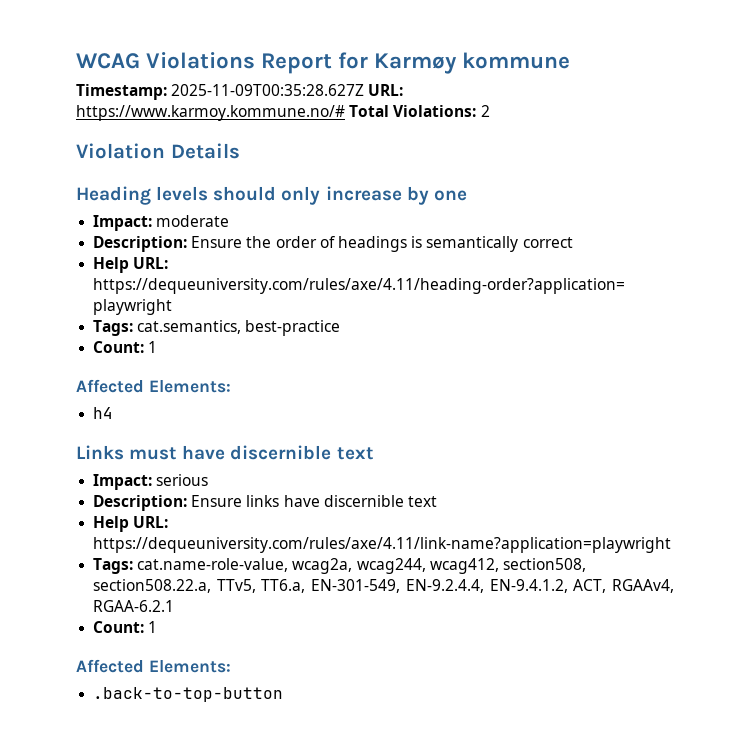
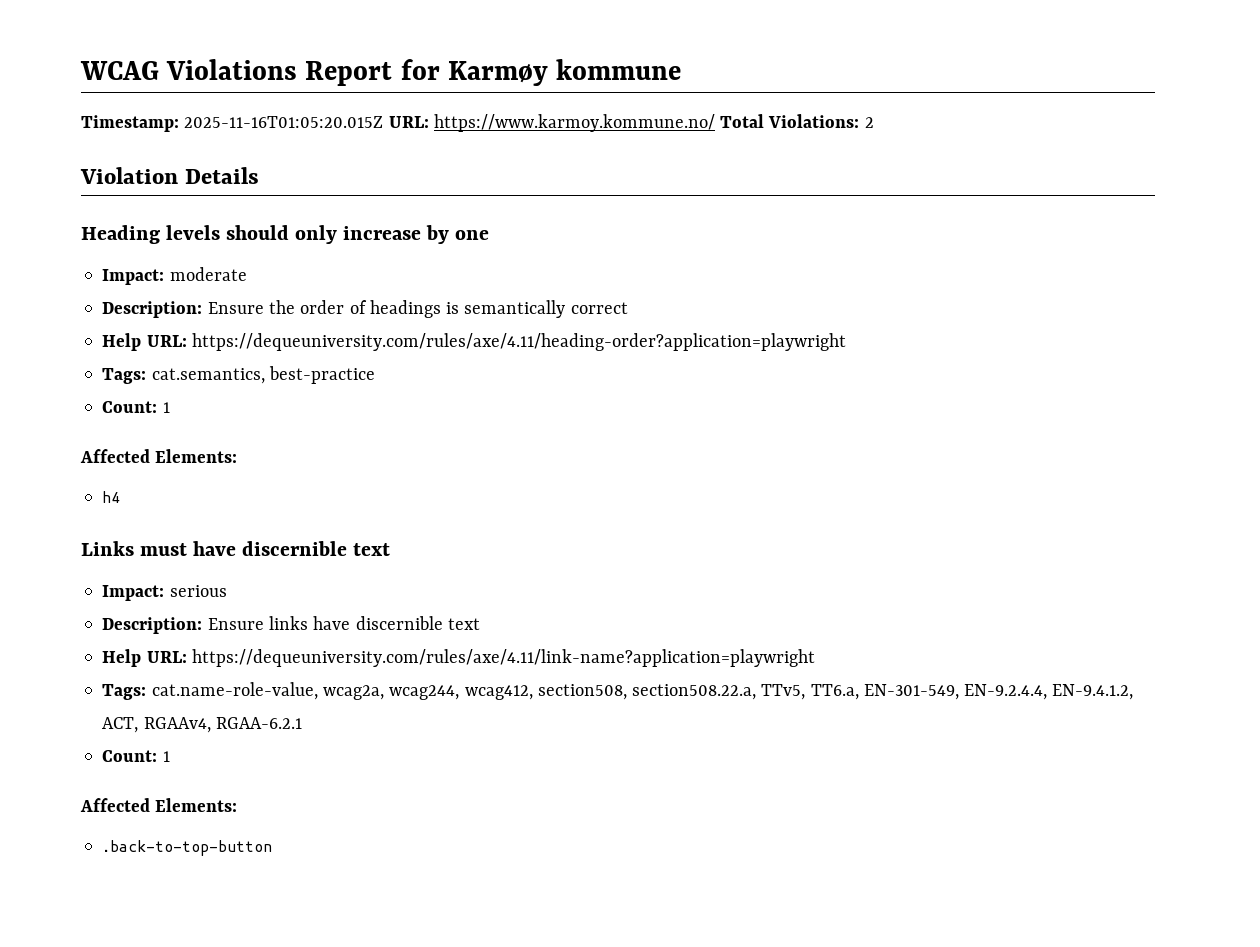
- Timestamp: 2025-11-09T00:35:28.627Z URL: https://www.karmoy.kommune.no/# Total Violations: 2
+ Timestamp: 2025-11-16T01:05:20.015Z URL: https://www.karmoy.kommune.no/ Total Violations: 2

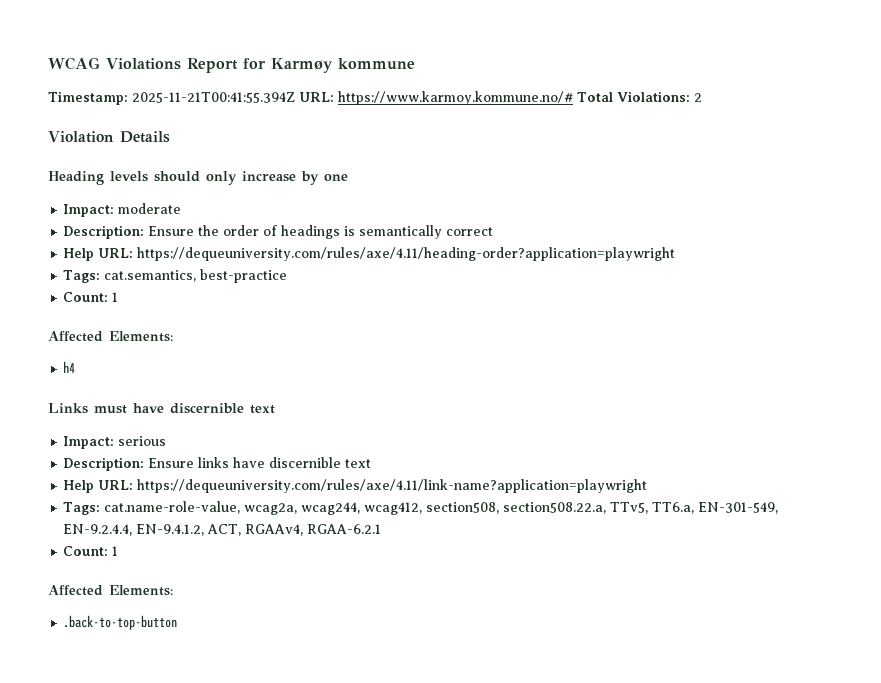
- Timestamp: 2025-11-16T01:05:20.015Z URL: https://www.karmoy.kommune.no/ Total Violations: 2
+ Timestamp: 2025-11-21T00:41:55.394Z URL: https://www.karmoy.kommune.no/# Total Violations: 2

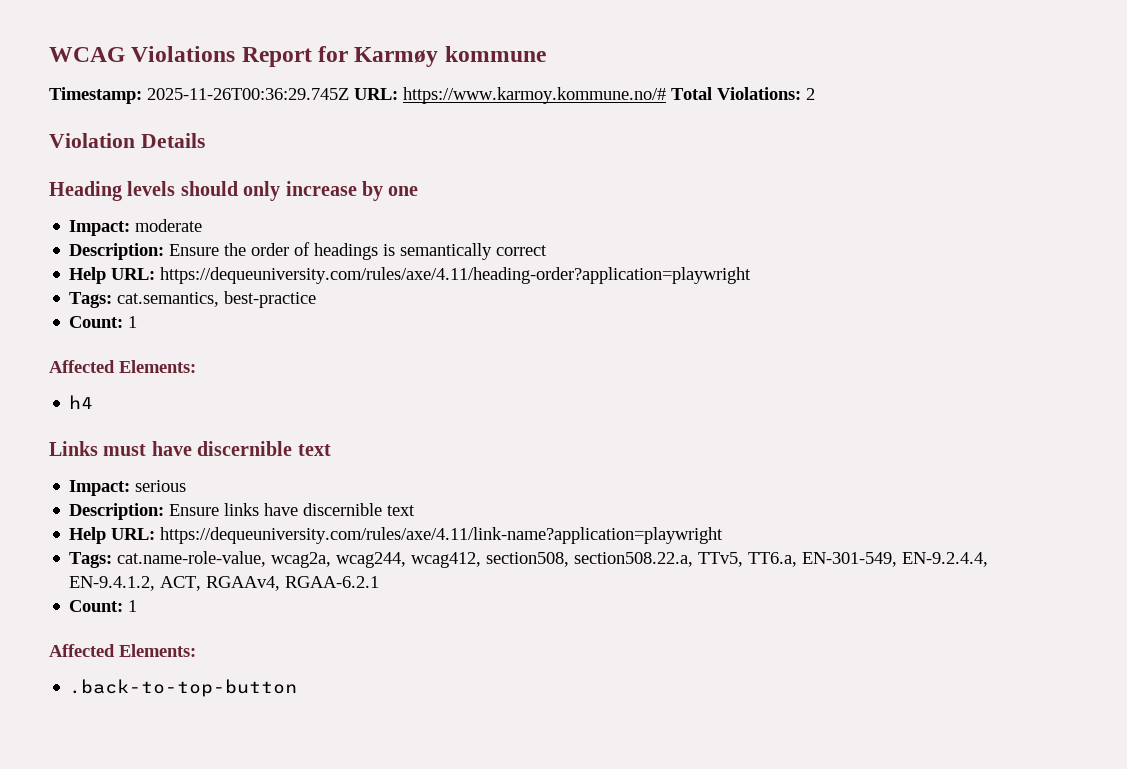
- Timestamp: 2025-11-21T00:41:55.394Z URL: https://www.karmoy.kommune.no/# Total Violations: 2
+ Timestamp: 2025-11-26T00:36:29.745Z URL: https://www.karmoy.kommune.no/# Total Violations: 2

